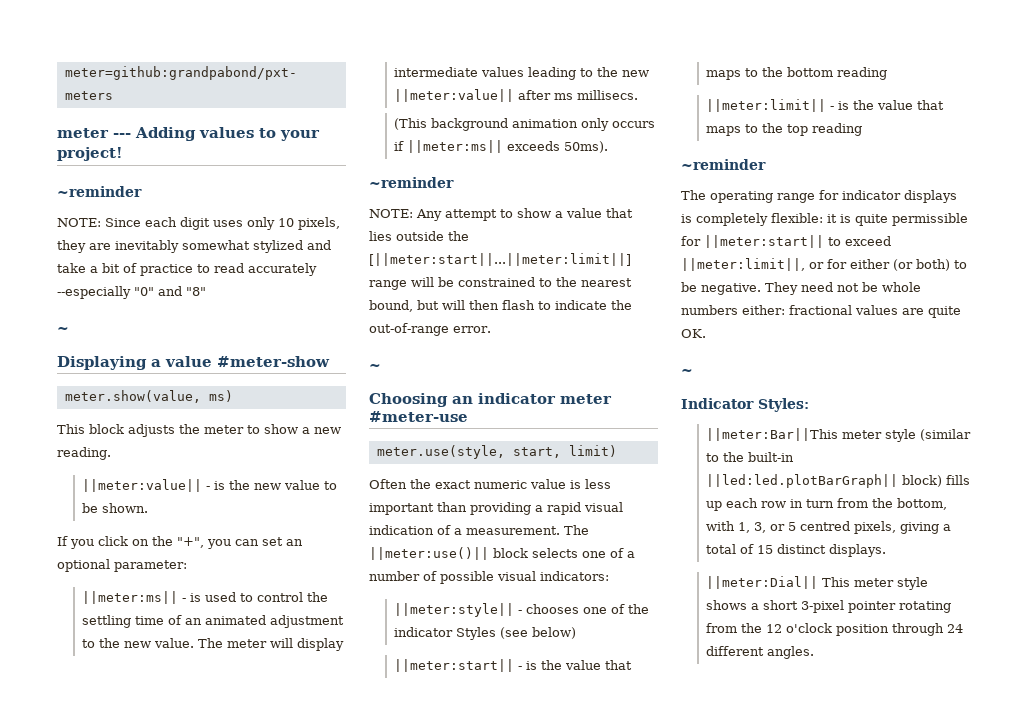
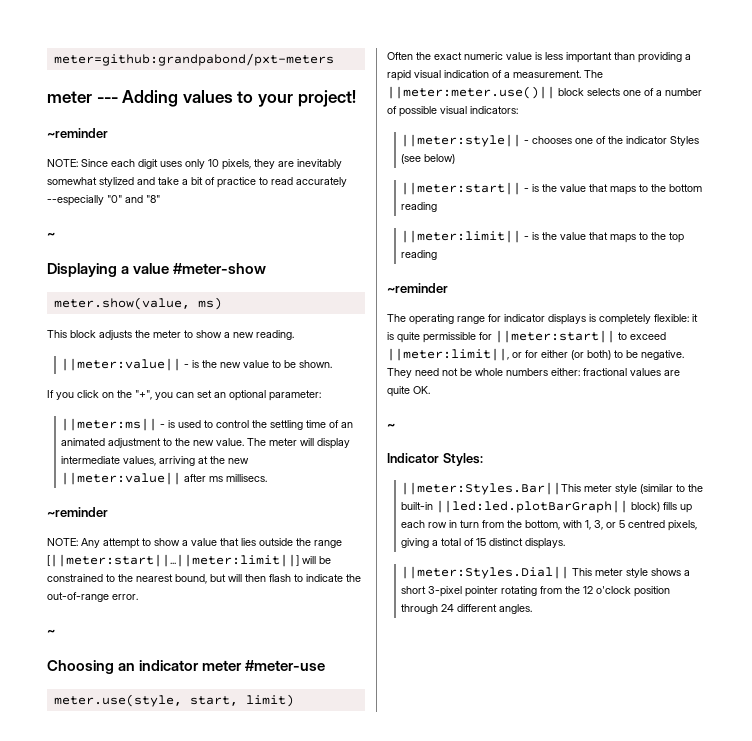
- The meter will display intermediate values leading to the new ||meter:value|| after ms millisecs.
+ The meter will display intermediate values, arriving at the new ||meter:value|| after ms millisecs.
- (This background animation only occurs if ||meter:ms|| exceeds 50ms).
- NOTE: Any attempt to show a value that lies outside the [||meter:start||...||meter:limit||] range will be constrained to the nearest bound, but will then flash to indicate the out-of-range error.
+ NOTE: Any attempt to show a value that lies outside the range [||meter:start||...||meter:limit||] will be constrained to the nearest bound, but will then flash to indicate the out-of-range error.
- The ||meter:use()|| block selects one of a number of possible visual indicators:
+ The ||meter:meter.use()|| block selects one of a number of possible visual indicators:
- ||meter:Bar||This meter style (similar to the built-in ||led:led.plotBarGraph|| block) fills up each row in turn from the bottom, with 1, 3, or 5 centred pixels, giving a total of 15 distinct displays.
+ ||meter:Styles.Bar||This meter style (similar to the built-in ||led:led.plotBarGraph|| block) fills up each row in turn from the bottom, with 1, 3, or 5 centred pixels, giving a total of 15 distinct displays.
- ||meter:Dial|| This meter style shows a short 3-pixel pointer rotating from the 12 o'clock position through 24 different angles.
+ ||meter:Styles.Dial|| This meter style shows a short 3-pixel pointer rotating from the 12 o'clock position through 24 different angles.

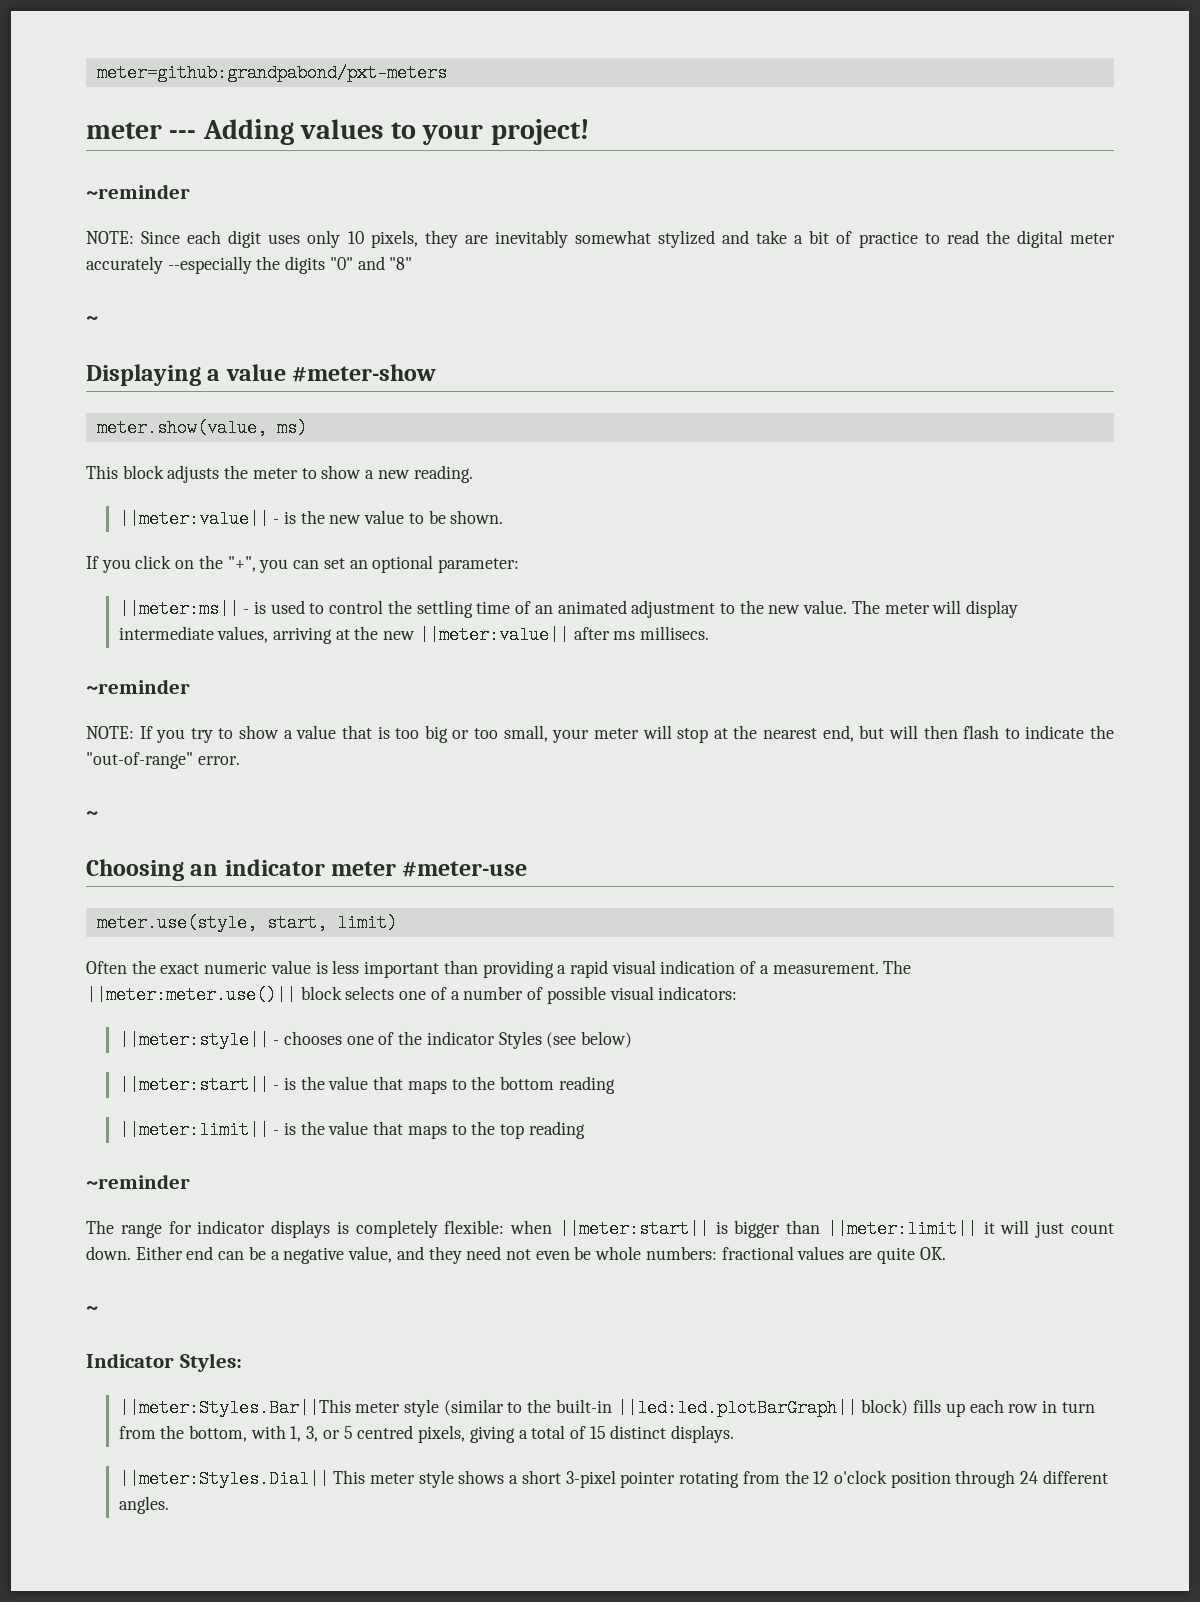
- NOTE: Since each digit uses only 10 pixels, they are inevitably somewhat stylized and take a bit of practice to read accurately --especially "0" and "8"
+ NOTE: Since each digit uses only 10 pixels, they are inevitably somewhat stylized and take a bit of practice to read the digital meter accurately --especially the digits "0" and "8"
- NOTE: Any attempt to show a value that lies outside the range [||meter:start||...||meter:limit||] will be constrained to the nearest bound, but will then flash to indicate the out-of-range error.
+ NOTE: If you try to show a value that is too big or too small, your meter will stop at the nearest end, but will then flash to indicate the "out-of-range" error.
- The operating range for indicator displays is completely flexible: it is quite permissible for ||meter:start|| to exceed ||meter:limit||, or for either (or both) to be negative. They need not be whole numbers either: fractional values are quite OK.
+ The range for indicator displays is completely flexible: when ||meter:start|| is bigger than ||meter:limit|| it will just count down. Either end can be a negative value, and they need not even be whole numbers: fractional values are quite OK.

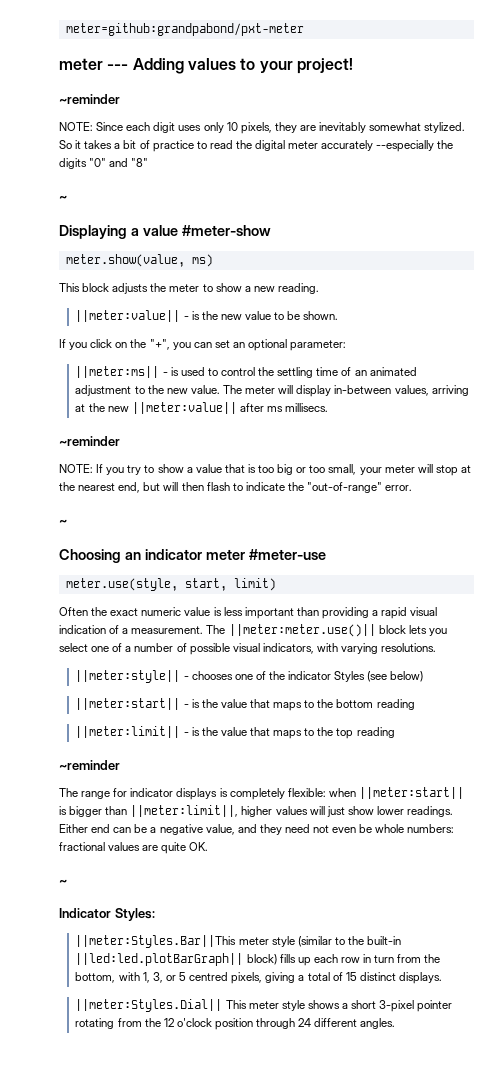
- meter=github:grandpabond/pxt-meters
+ meter=github:grandpabond/pxt-meter
- NOTE: Since each digit uses only 10 pixels, they are inevitably somewhat stylized and take a bit of practice to read the digital meter accurately --especially the digits "0" and "8"
+ NOTE: Since each digit uses only 10 pixels, they are inevitably somewhat stylized. So it takes a bit of practice to read the digital meter accurately --especially the digits "0" and "8"
- The meter will display intermediate values, arriving at the new ||meter:value|| after ms millisecs.
+ The meter will display in-between values, arriving at the new ||meter:value|| after ms millisecs.
- The ||meter:meter.use()|| block selects one of a number of possible visual indicators:
+ The ||meter:meter.use()|| block lets you select one of a number of possible visual indicators, with varying resolutions.
- The range for indicator displays is completely flexible: when ||meter:start|| is bigger than ||meter:limit|| it will just count down.
+ The range for indicator displays is completely flexible: when ||meter:start|| is bigger than ||meter:limit||, higher values will just show lower readings.

